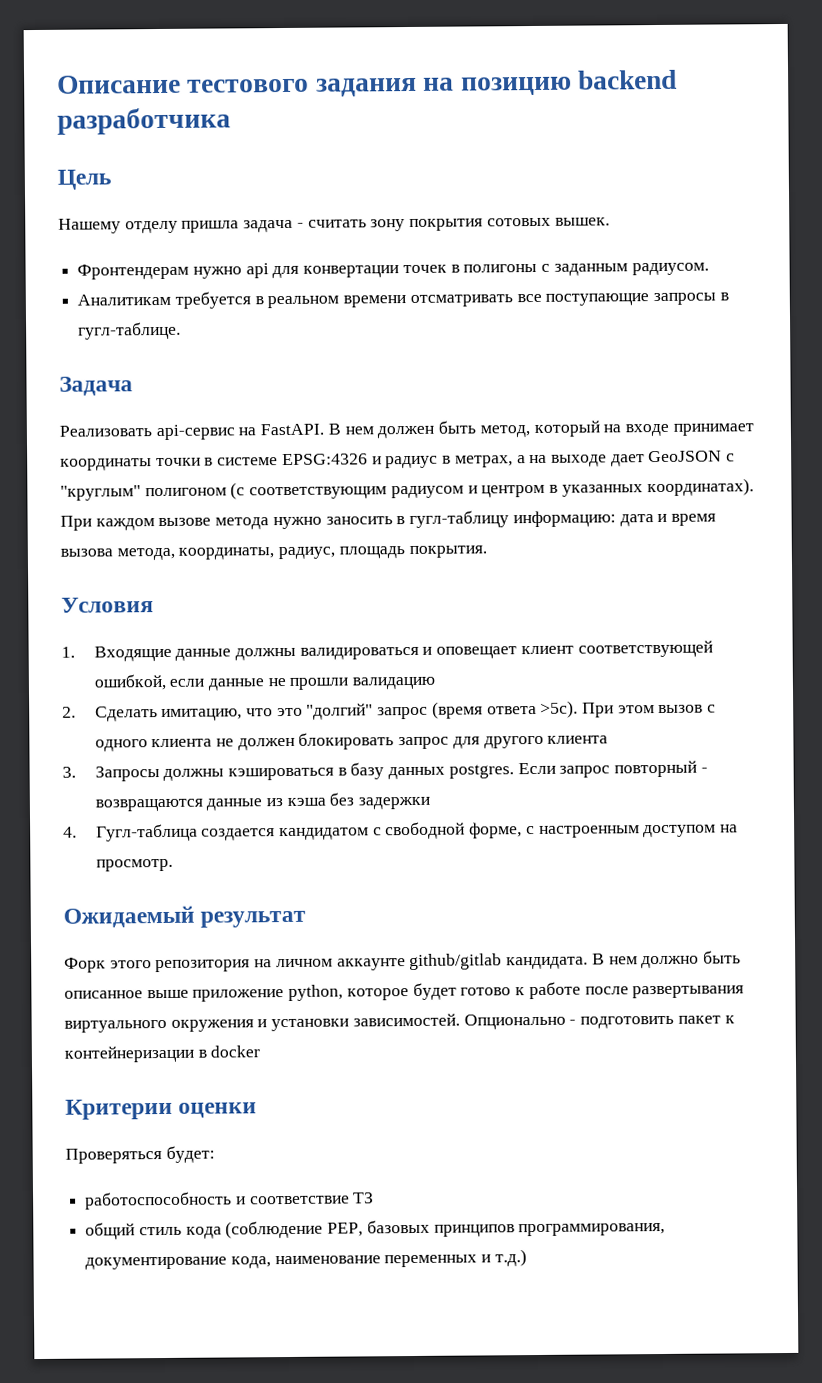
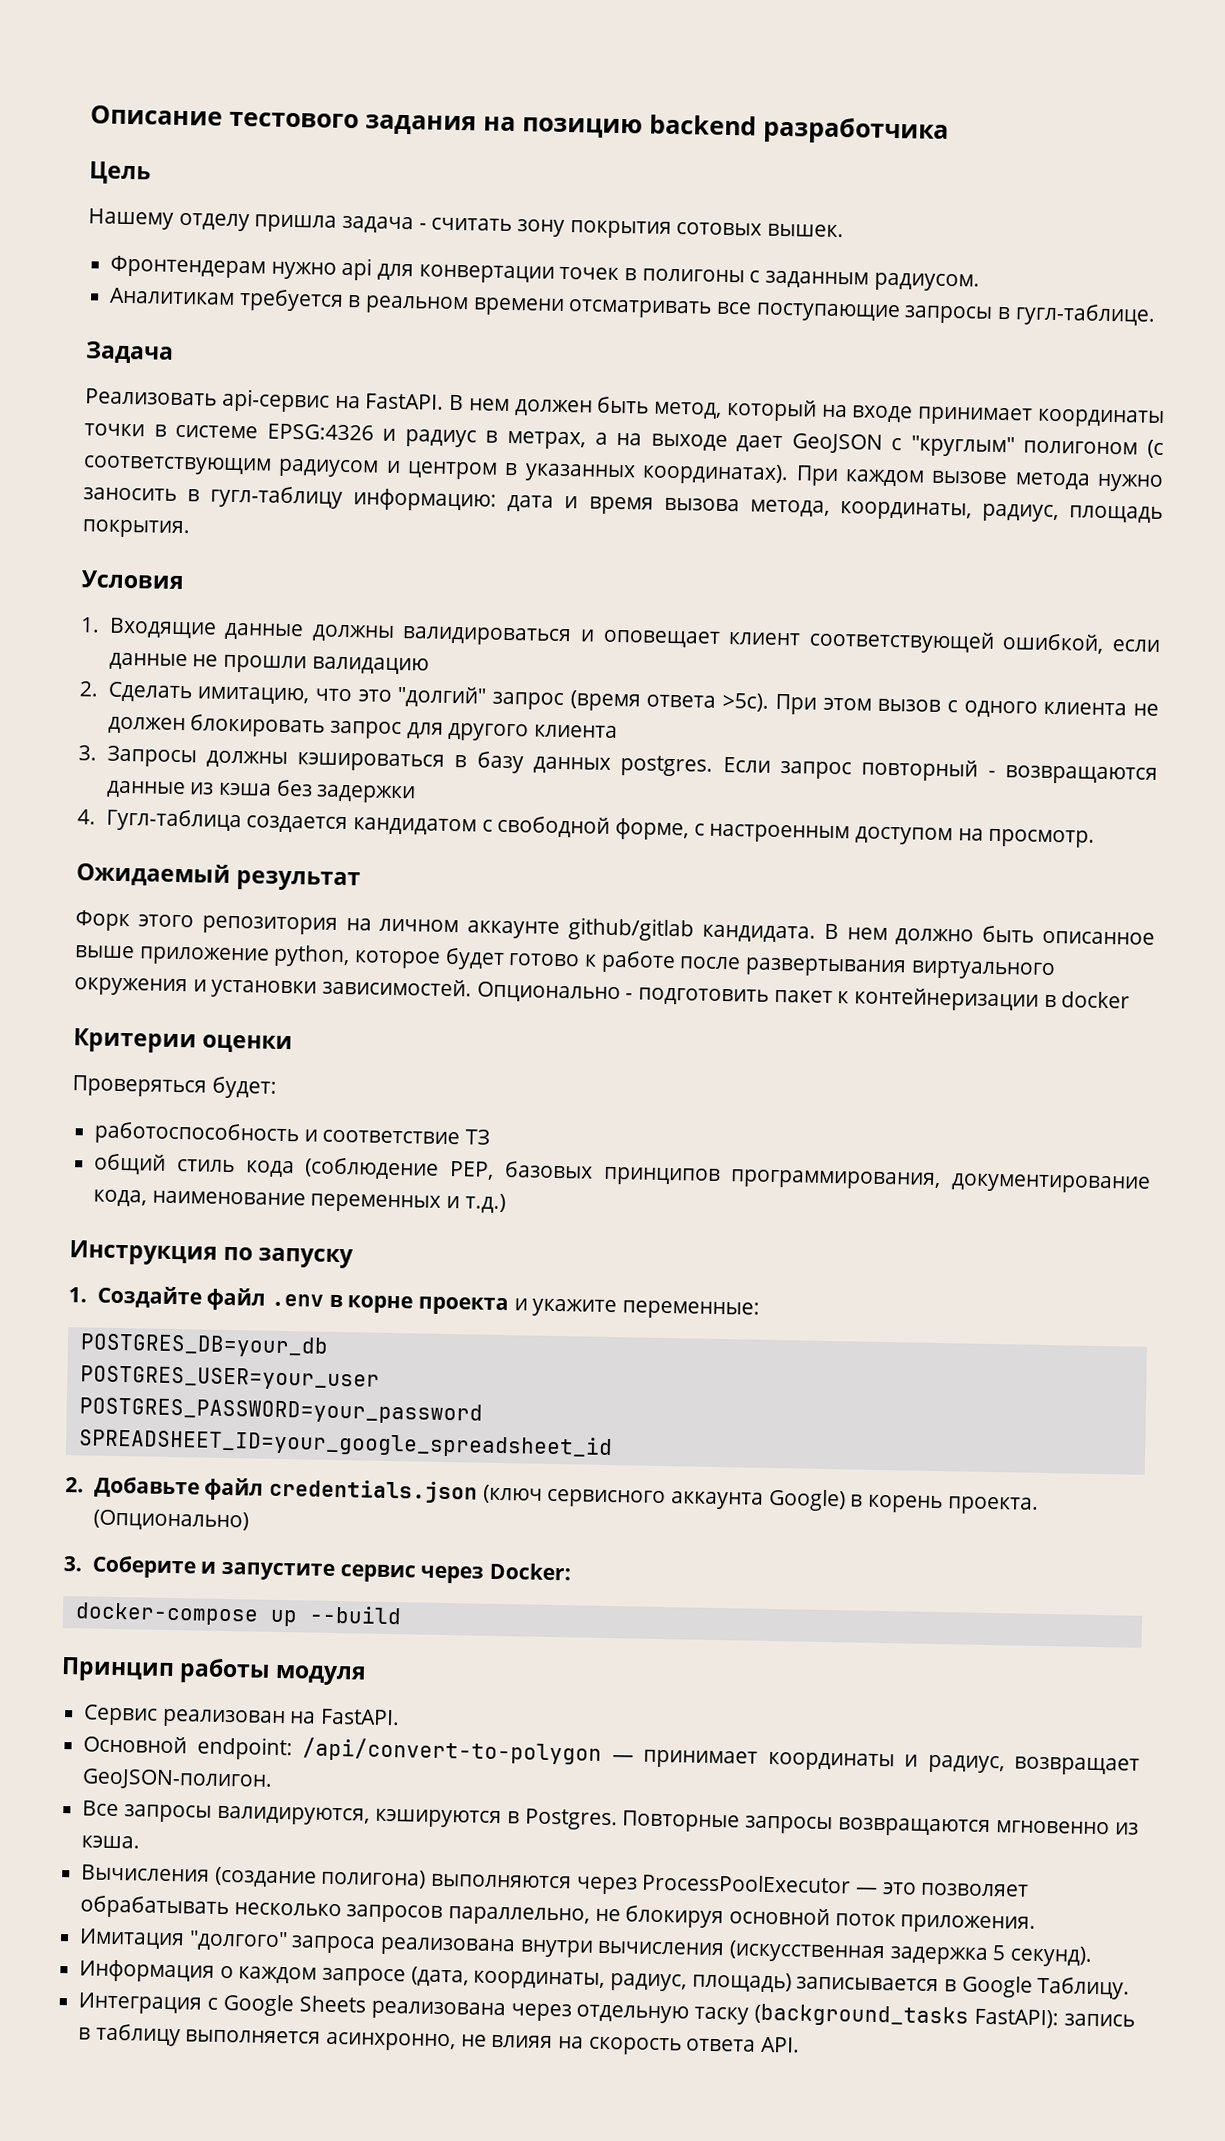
+ Инструкция по запуску
+ 1. Создайте файл .env в корне проекта и укажите переменные:
+ POSTGRES_DB=your_db
+ POSTGRES_USER=your_user
+ POSTGRES_PASSWORD=your_password
+ SPREADSHEET_ID=your_google_spreadsheet_id
+ 2. Добавьте файл credentials.json (ключ сервисного аккаунта Google) в корень проекта. (Опционально)
+ 3. Соберите и запустите сервис через Docker:
+ docker-compose up --build
+ Принцип работы модуля
+ Сервис реализован на FastAPI.
+ Основной endpoint: /api/convert-to-polygon — принимает координаты и радиус, возвращает GeoJSON-полигон.
+ Все запросы валидируются, кэшируются в Postgres. Повторные запросы возвращаются мгновенно из кэша.
+ Вычисления (создание полигона) выполняются через ProcessPoolExecutor — это позволяет обрабатывать несколько запросов параллельно, не блокируя основной поток приложения.
+ Имитация "долгого" запроса реализована внутри вычисления (искусственная задержка 5 секунд).
+ Информация о каждом запросе (дата, координаты, радиус, площадь) записывается в Google Таблицу.
+ Интеграция с Google Sheets реализована через отдельную таску (background_tasks FastAPI): запись в таблицу выполняется асинхронно, не влияя на скорость ответа API.

